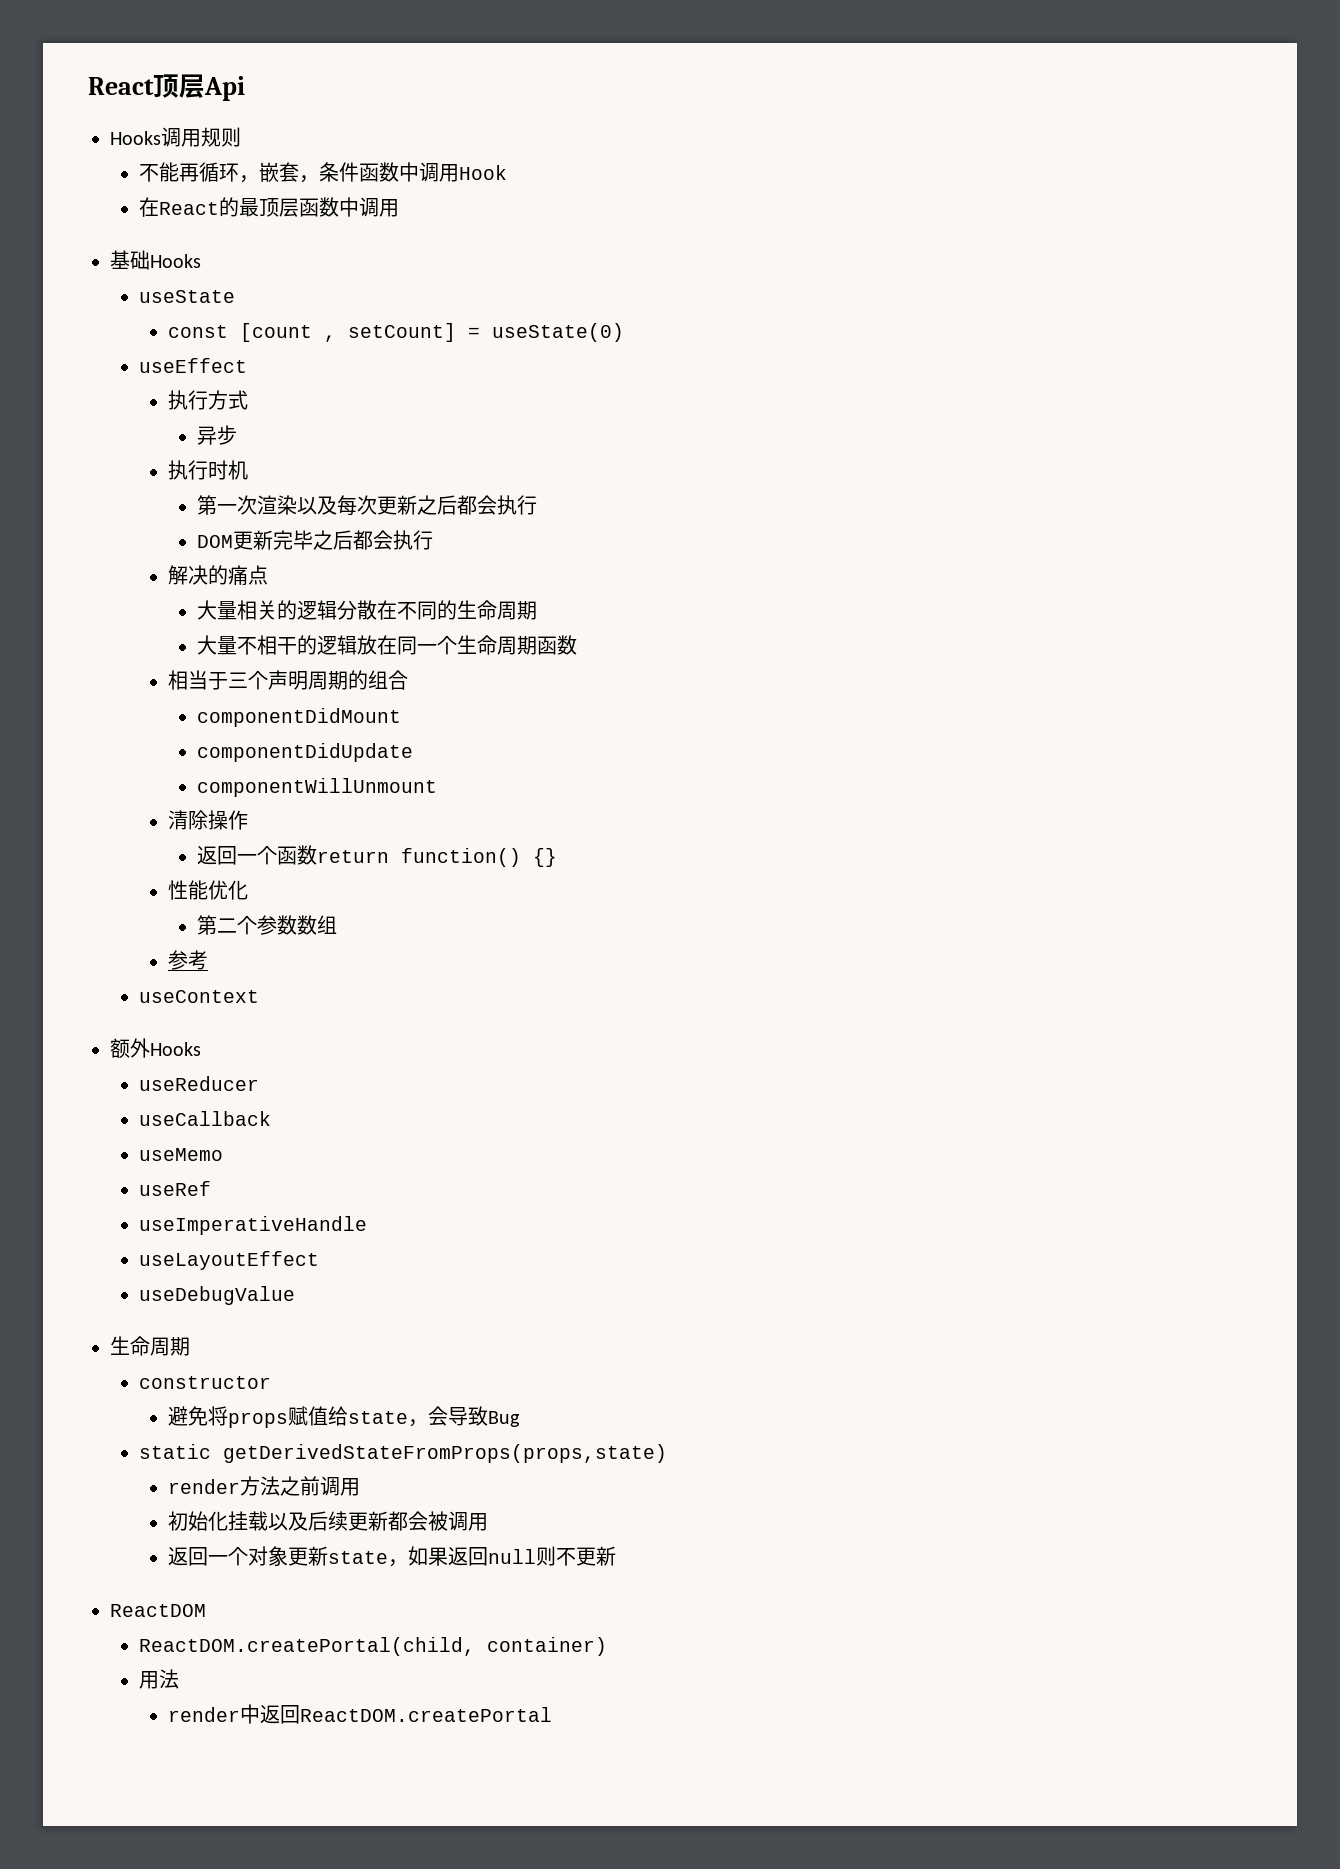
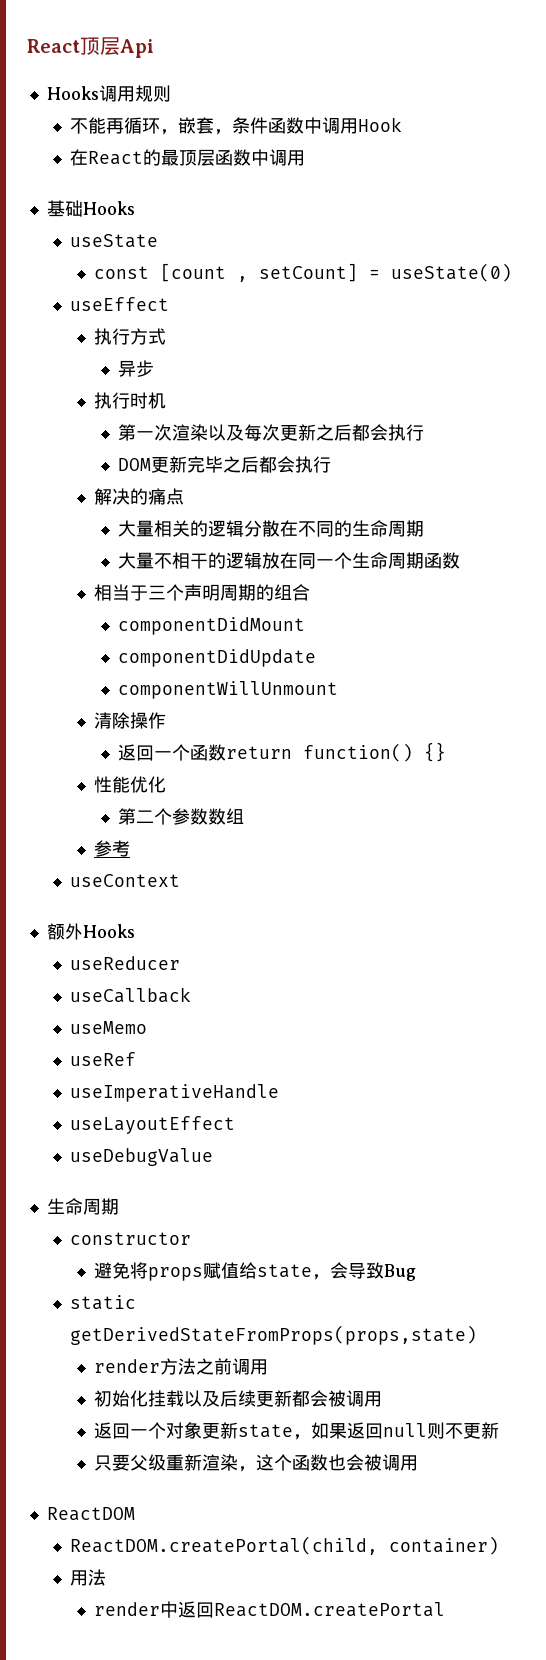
+ 只要父级重新渲染，这个函数也会被调用

